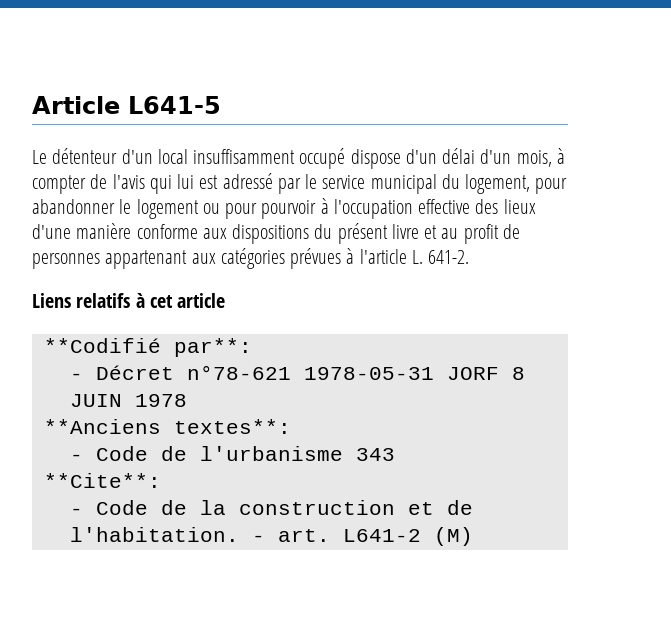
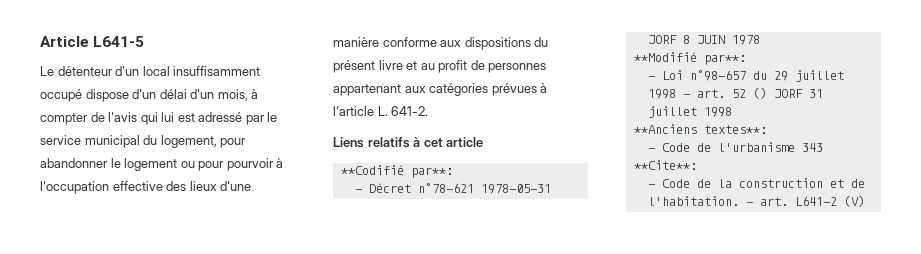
+ **Modifié par**:
+ - Loi n°98-657 du 29 juillet 1998 - art. 52 () JORF 31 juillet 1998
- - art. L641-2 (M)
+ - art. L641-2 (V)

